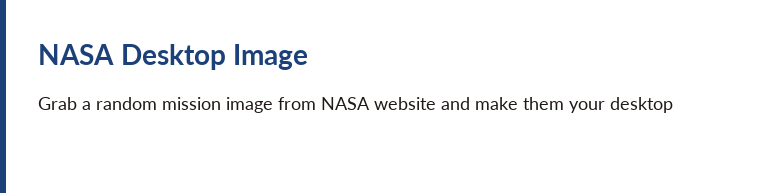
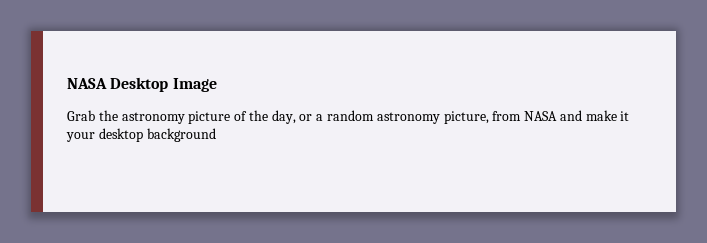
- Grab a random mission image from NASA website and make them your desktop
+ Grab the astronomy picture of the day, or a random astronomy picture, from NASA and make it your desktop background

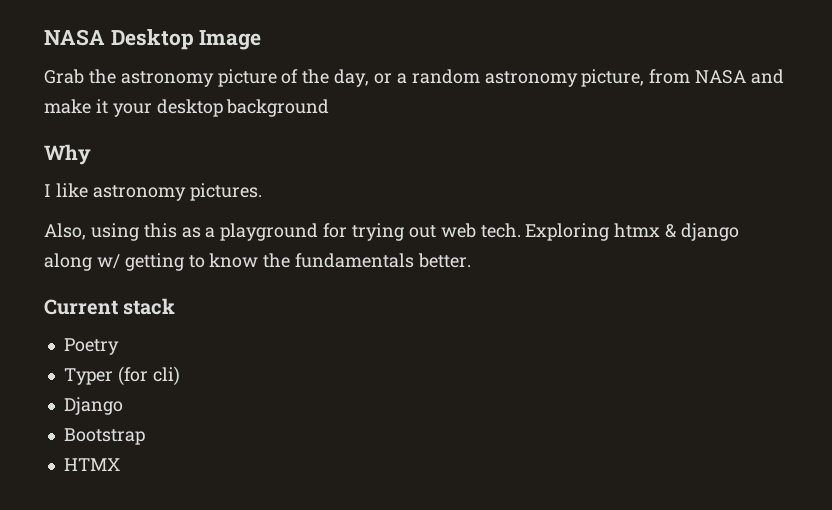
+ Why
+ I like astronomy pictures.
+ Also, using this as a playground for trying out web tech. Exploring htmx & django along w/ getting to know the fundamentals better.
+ Current stack
+ Poetry
+ Typer (for cli)
+ Django
+ Bootstrap
+ HTMX

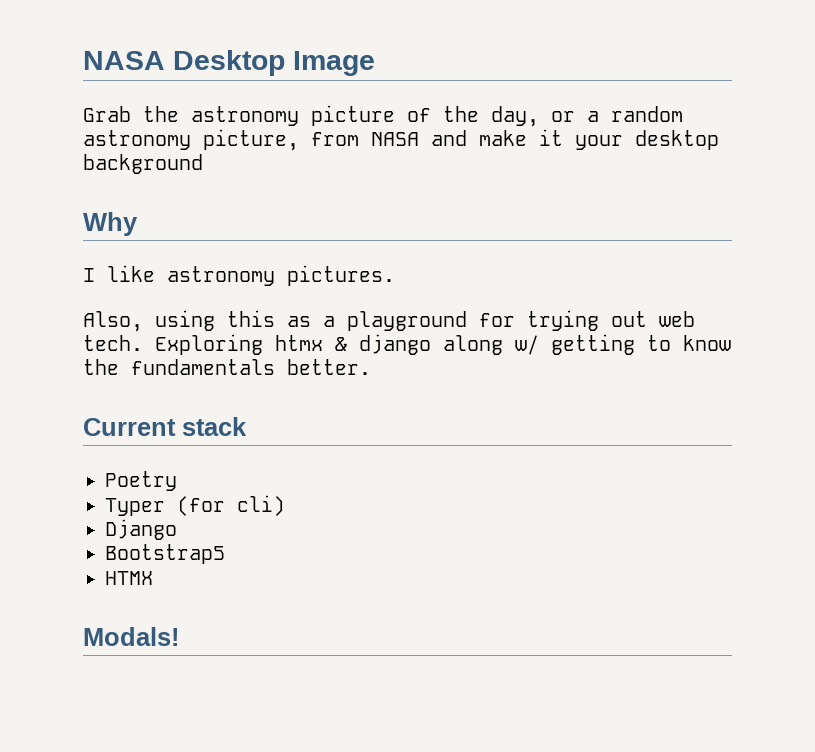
- Bootstrap
+ Bootstrap5
+ Modals!

